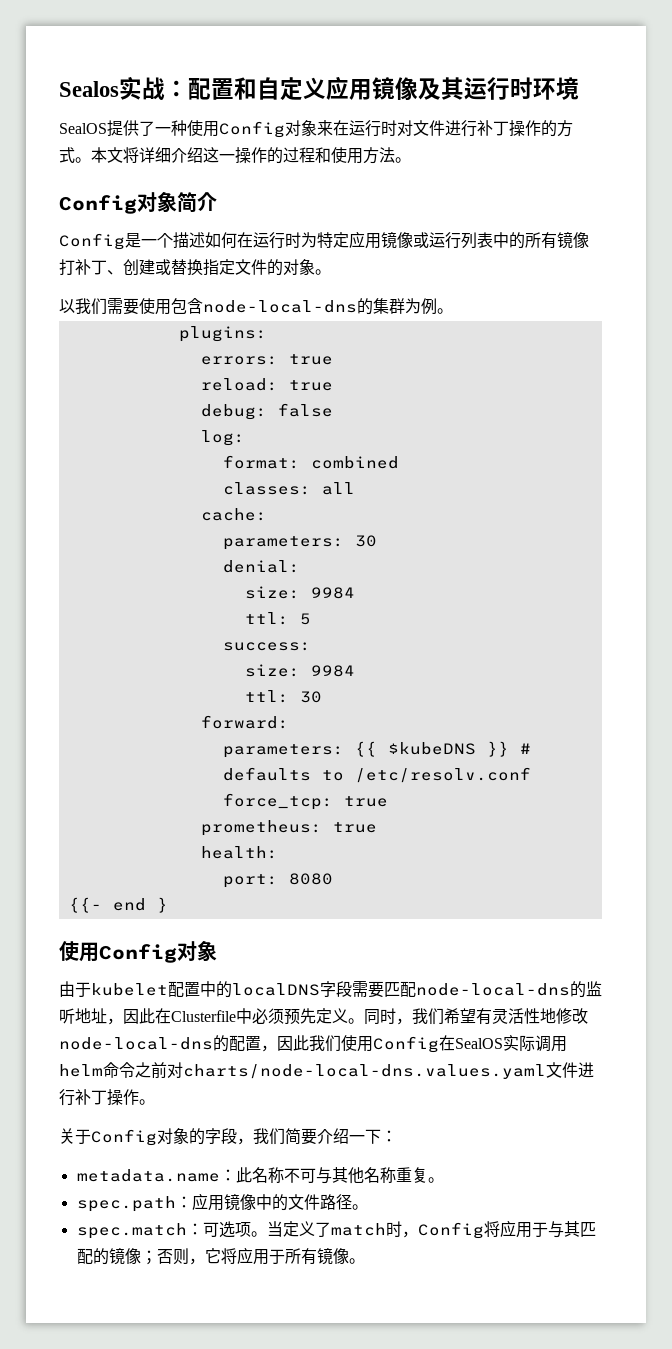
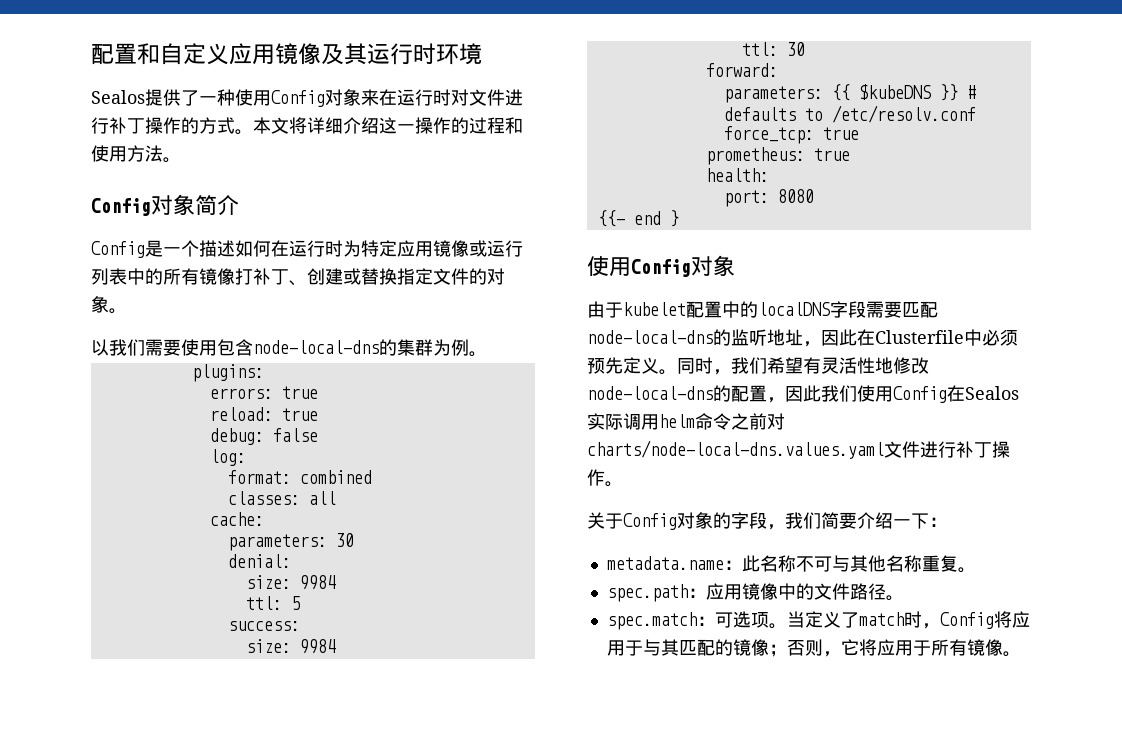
- Sealos实战：配置和自定义应用镜像及其运行时环境
+ 配置和自定义应用镜像及其运行时环境
- SealOS提供了一种使用Config对象来在运行时对文件进行补丁操作的方式。
+ Sealos提供了一种使用Config对象来在运行时对文件进行补丁操作的方式。
- 同时，我们希望有灵活性地修改node-local-dns的配置，因此我们使用Config在SealOS实际调用helm命令之前对charts/node-local-dns.values.yaml文件进行补丁操作。
+ 同时，我们希望有灵活性地修改node-local-dns的配置，因此我们使用Config在Sealos实际调用helm命令之前对charts/node-local-dns.values.yaml文件进行补丁操作。

